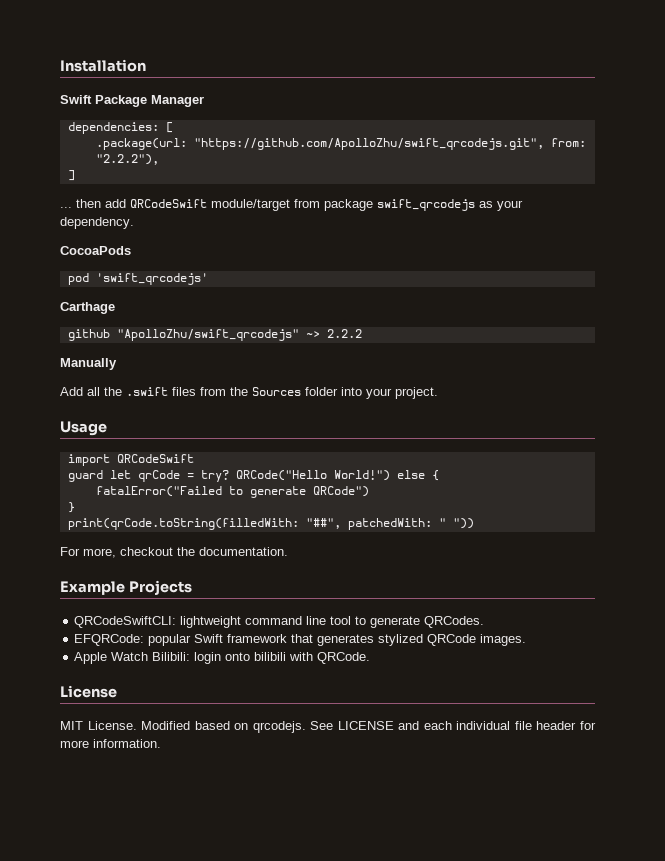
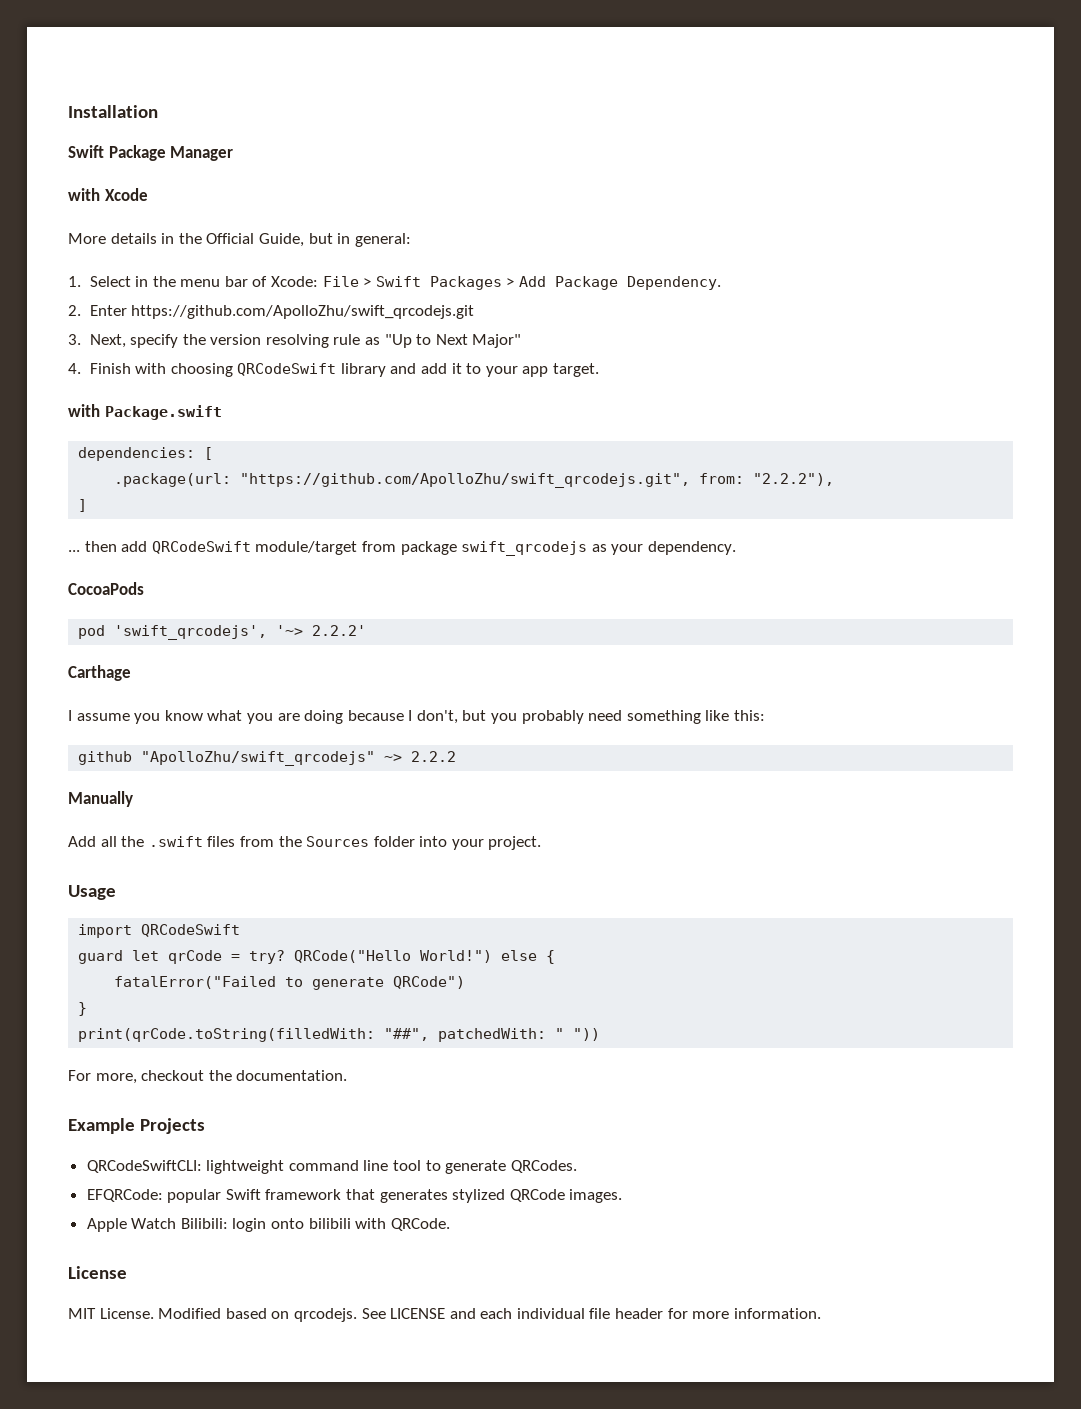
+ with Xcode
+ More details in the Official Guide, but in general:
+ 1. Select in the menu bar of Xcode: File > Swift Packages > Add Package Dependency.
+ 2. Enter https://github.com/ApolloZhu/swift_qrcodejs.git
+ 3. Next, specify the version resolving rule as "Up to Next Major"
+ 4. Finish with choosing QRCodeSwift library and add it to your app target.
+ with Package.swift
- pod 'swift_qrcodejs'
+ pod 'swift_qrcodejs', '~> 2.2.2'
  Carthage
+ I assume you know what you are doing because I don't, but you probably need something like this:

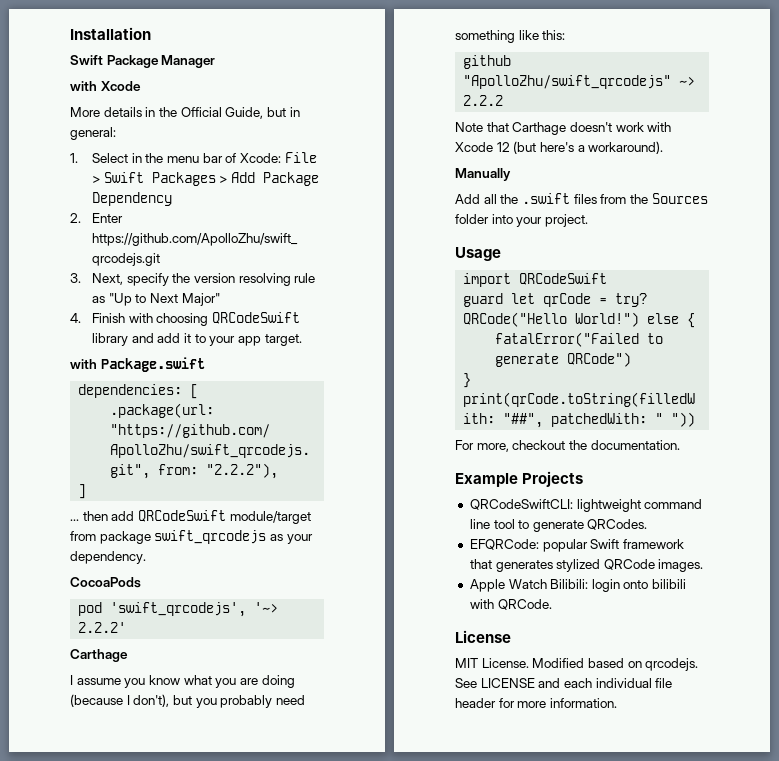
- 1. Select in the menu bar of Xcode: File > Swift Packages > Add Package Dependency.
+ 1. Select in the menu bar of Xcode: File > Swift Packages > Add Package Dependency
- I assume you know what you are doing because I don't, but you probably need something like this:
+ I assume you know what you are doing (because I don't), but you probably need something like this:
+ Note that Carthage doesn't work with Xcode 12 (but here's a workaround).

